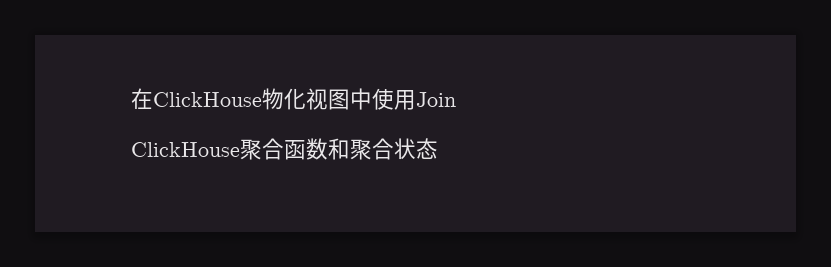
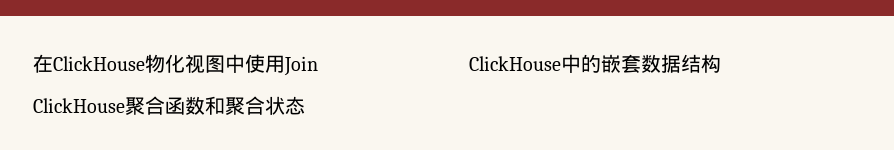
+ ClickHouse中的嵌套数据结构

